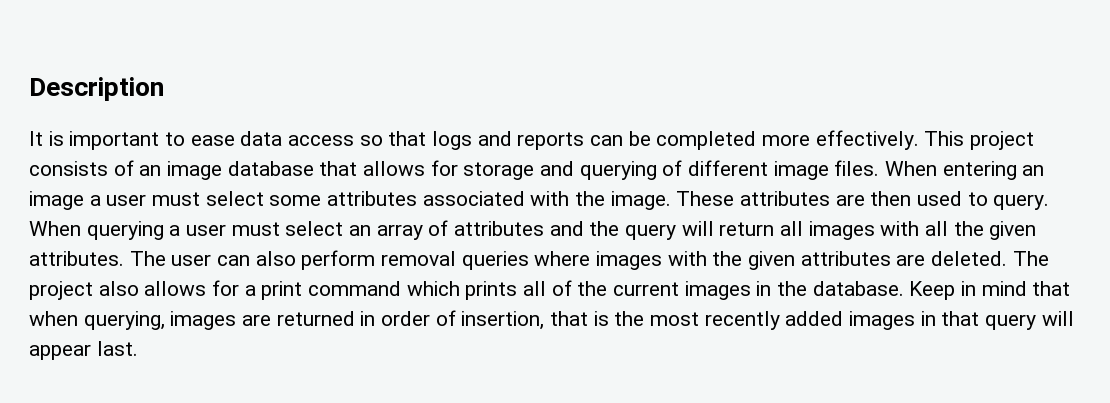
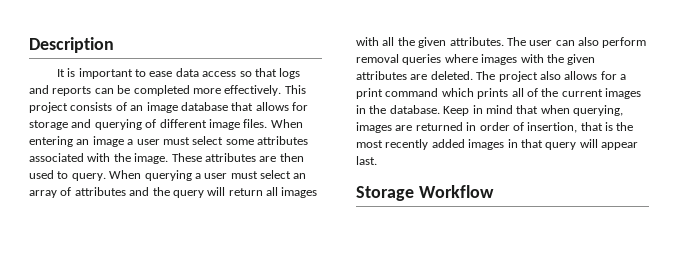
+ Storage Workflow

